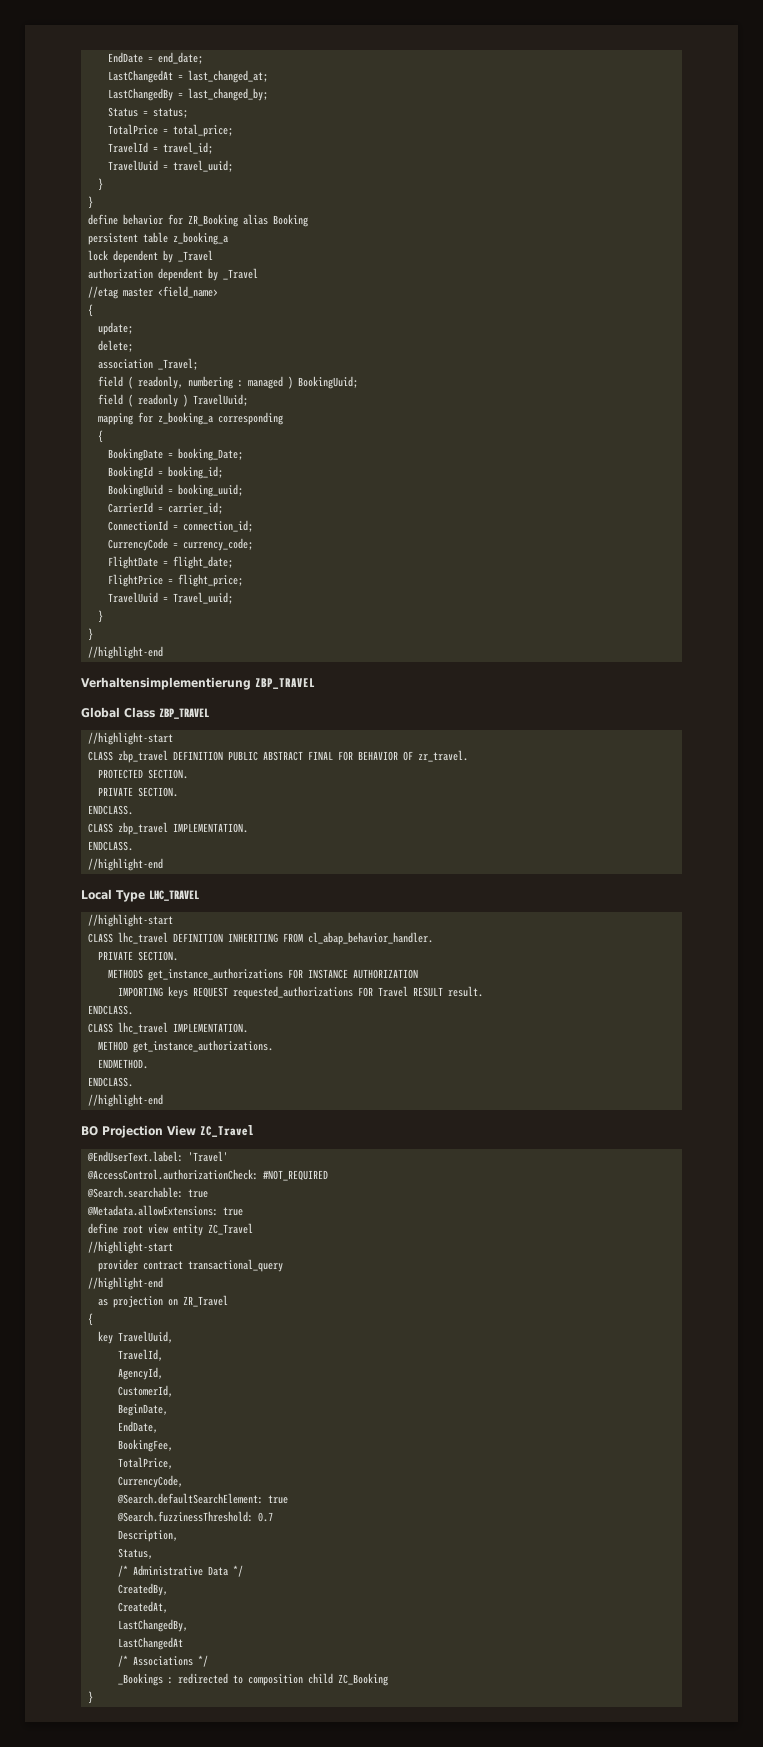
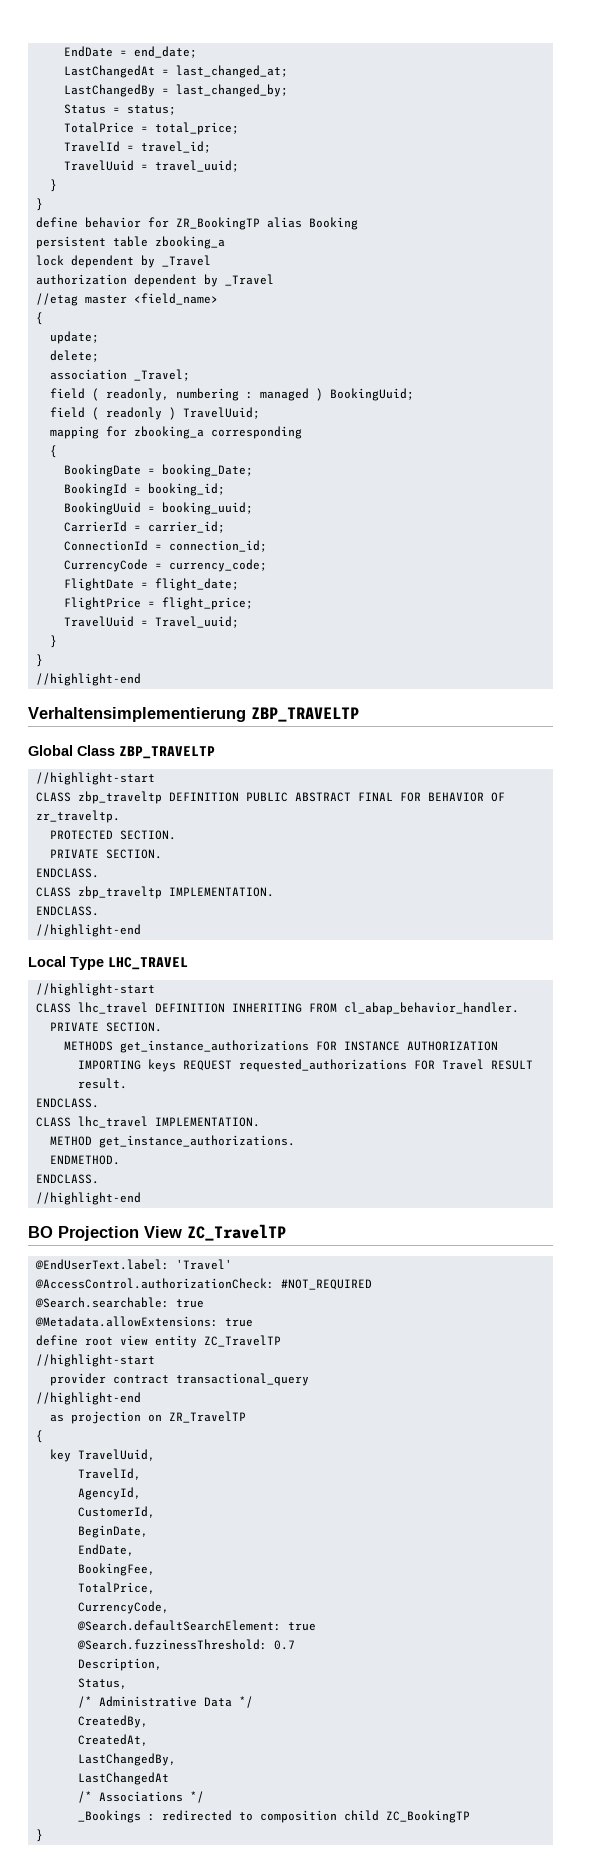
- define behavior for ZR_Booking alias Booking
+ define behavior for ZR_BookingTP alias Booking
- persistent table z_booking_a
+ persistent table zbooking_a
- mapping for z_booking_a corresponding
+ mapping for zbooking_a corresponding
- Verhaltensimplementierung ZBP_TRAVEL
+ Verhaltensimplementierung ZBP_TRAVELTP
- Global Class ZBP_TRAVEL
+ Global Class ZBP_TRAVELTP
  //highlight-start
- CLASS zbp_travel DEFINITION PUBLIC ABSTRACT FINAL FOR BEHAVIOR OF zr_travel.
+ CLASS zbp_traveltp DEFINITION PUBLIC ABSTRACT FINAL FOR BEHAVIOR OF zr_traveltp.
- CLASS zbp_travel IMPLEMENTATION.
+ CLASS zbp_traveltp IMPLEMENTATION.
- BO Projection View ZC_Travel
+ BO Projection View ZC_TravelTP
- define root view entity ZC_Travel
+ define root view entity ZC_TravelTP
- as projection on ZR_Travel
+ as projection on ZR_TravelTP
- _Bookings : redirected to composition child ZC_Booking
+ _Bookings : redirected to composition child ZC_BookingTP

